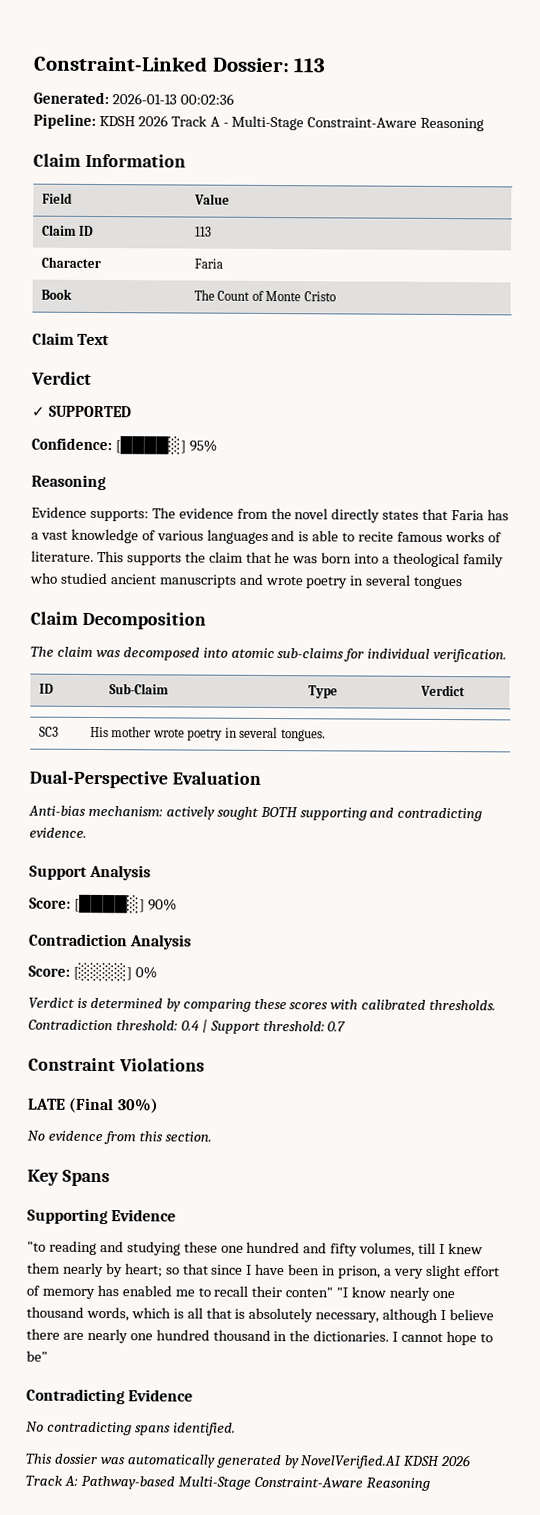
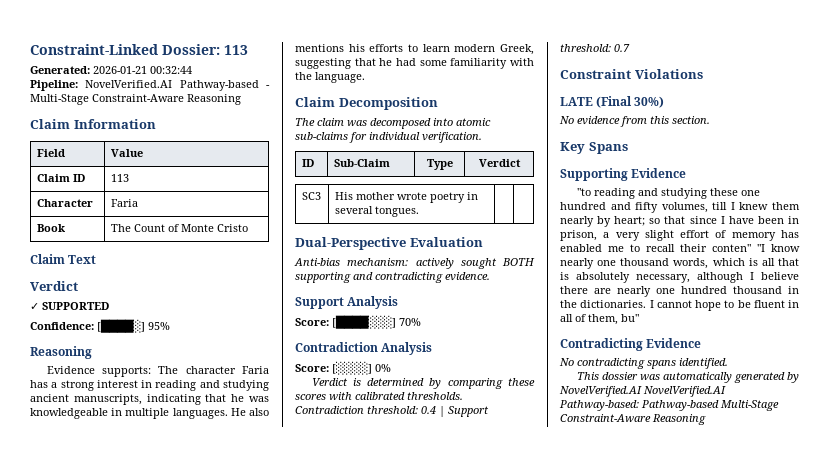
- Generated: 2026-01-13 00:02:36
+ Generated: 2026-01-21 00:32:44
- Pipeline: KDSH 2026 Track A - Multi-Stage Constraint-Aware Reasoning
+ Pipeline: NovelVerified.AI Pathway-based - Multi-Stage Constraint-Aware Reasoning
- Evidence supports: The evidence from the novel directly states that Faria has a vast knowledge of various languages and is able to recite famous works of literature. This supports the claim that he was born into a theological family who studied ancient manuscripts and wrote poetry in several tongues
+ Evidence supports: The character Faria has a strong interest in reading and studying ancient manuscripts, indicating that he was knowledgeable in multiple languages. He also mentions his efforts to learn modern Greek, suggesting that he had some familiarity with the language.
- Score: [████░] 90%
+ Score: [████░░░] 70%
- I cannot hope to be"
+ I cannot hope to be fluent in all of them, bu"
- This dossier was automatically generated by NovelVerified.AI KDSH 2026 Track A: Pathway-based Multi-Stage Constraint-Aware Reasoning
+ This dossier was automatically generated by NovelVerified.AI NovelVerified.AI Pathway-based: Pathway-based Multi-Stage Constraint-Aware Reasoning

